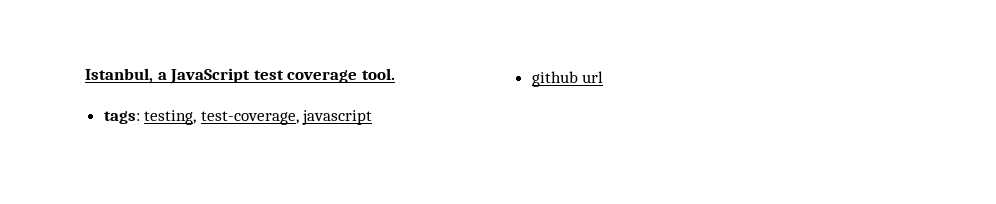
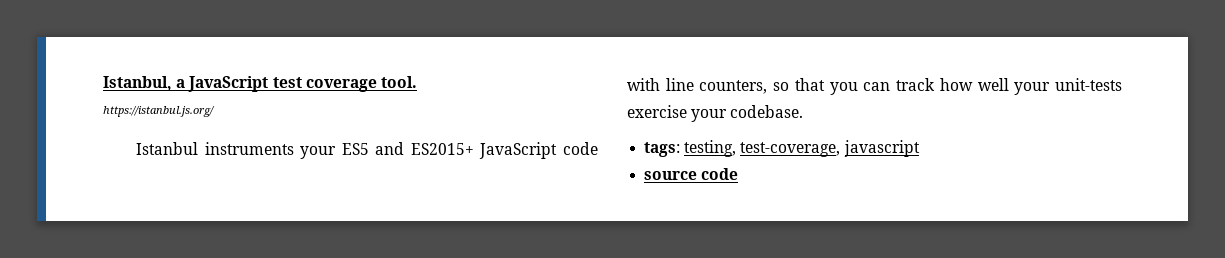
+ https://istanbul.js.org/
+ Istanbul instruments your ES5 and ES2015+ JavaScript code with line counters, so that you can track how well your unit-tests exercise your codebase.
- github url
+ source code

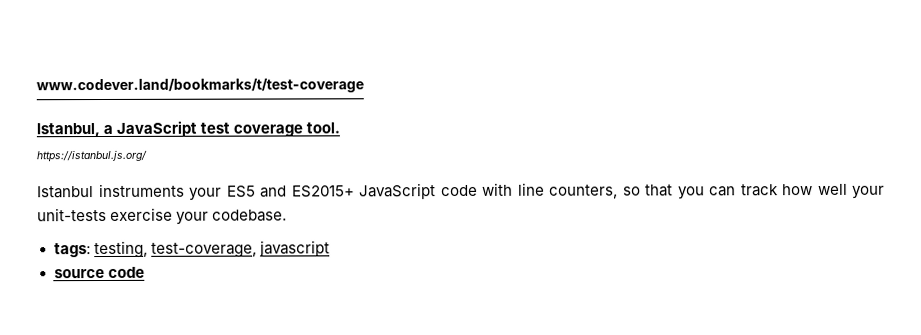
+ www.codever.land/bookmarks/t/test-coverage

